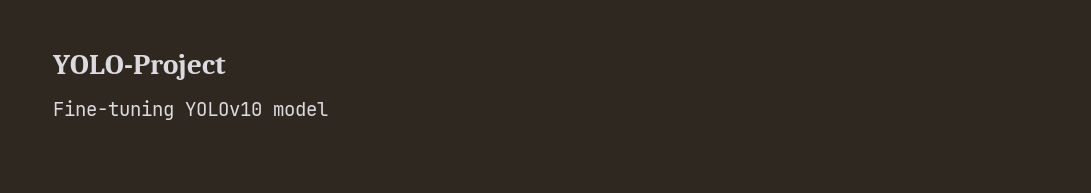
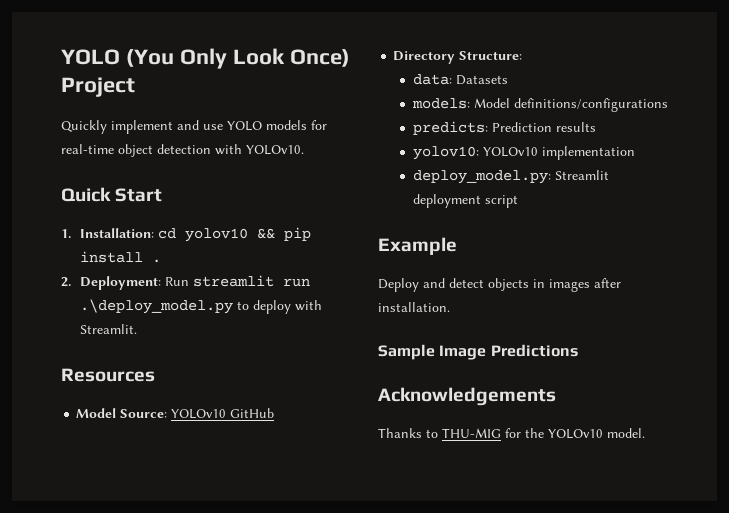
- YOLO-Project
- Fine-tuning YOLOv10 model
+ YOLO (You Only Look Once) Project
+ Quickly implement and use YOLO models for real-time object detection with YOLOv10.
+ Quick Start
+ 1. Installation: cd yolov10 && pip install .
+ 2. Deployment: Run streamlit run .\deploy_model.py to deploy with Streamlit.
+ Resources
+ Model Source: YOLOv10 GitHub
+ Directory Structure:
+ data: Datasets
+ models: Model definitions/configurations
+ predicts: Prediction results
+ yolov10: YOLOv10 implementation
+ deploy_model.py: Streamlit deployment script
+ Example
+ Deploy and detect objects in images after installation.
+ Sample Image Predictions
+ Acknowledgements
+ Thanks to THU-MIG for the YOLOv10 model.

